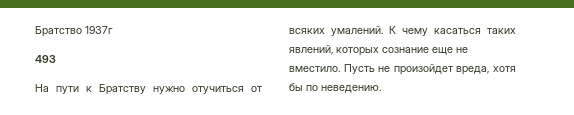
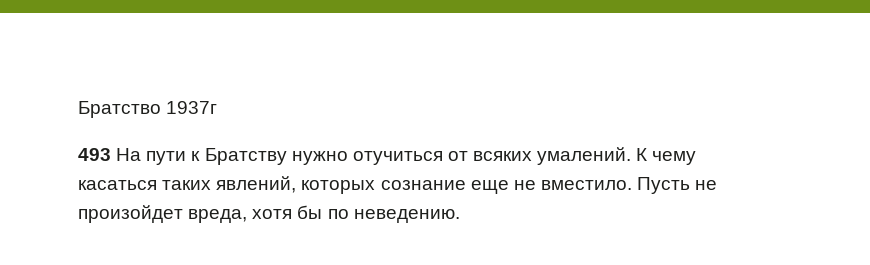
- 493
- На пути к Братству нужно отучиться от всяких умалений.
+ 493 На пути к Братству нужно отучиться от всяких умалений.

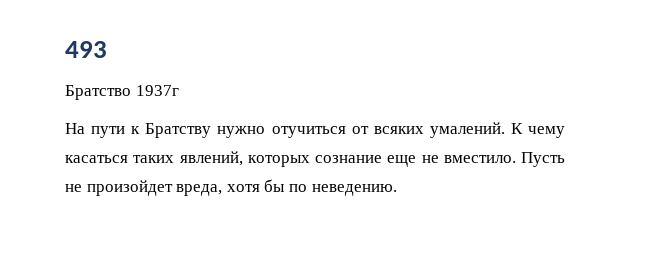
+ 493
- 493 На пути к Братству нужно отучиться от всяких умалений.
+ На пути к Братству нужно отучиться от всяких умалений.

